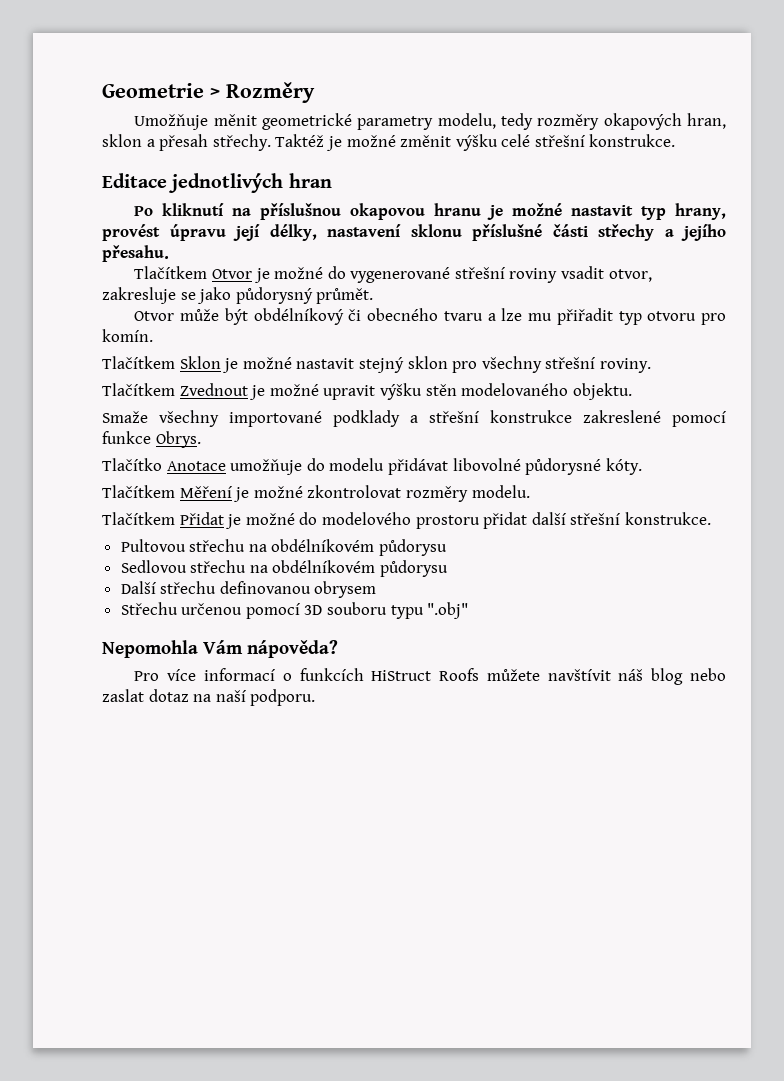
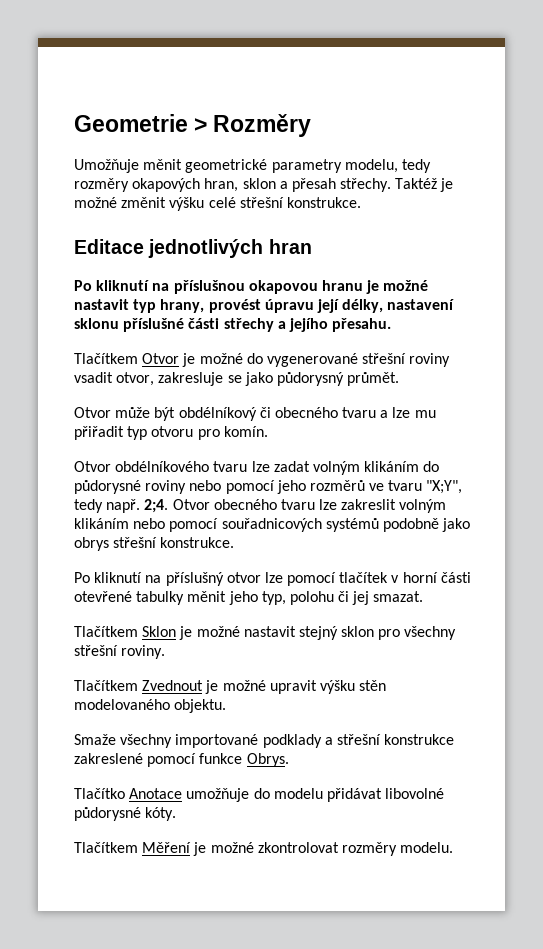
+ Otvor obdélníkového tvaru lze zadat volným klikáním do půdorysné roviny nebo pomocí jeho rozměrů ve tvaru "X;Y", tedy např. 2;4. Otvor obecného tvaru lze zakreslit volným klikáním nebo pomocí souřadnicových systémů podobně jako obrys střešní konstrukce.
+ Po kliknutí na příslušný otvor lze pomocí tlačítek v horní části otevřené tabulky měnit jeho typ, polohu či jej smazat.
- Tlačítkem Přidat je možné do modelového prostoru přidat další střešní konstrukce.
- Pultovou střechu na obdélníkovém půdorysu
- Sedlovou střechu na obdélníkovém půdorysu
- Další střechu definovanou obrysem
- Střechu určenou pomocí 3D souboru typu ".obj"
- Nepomohla Vám nápověda?
- Pro více informací o funkcích HiStruct Roofs můžete navštívit náš blog nebo zaslat dotaz na naší podporu.

